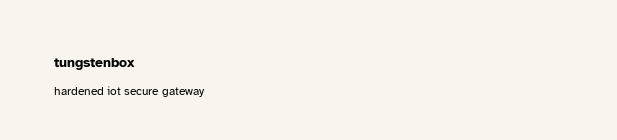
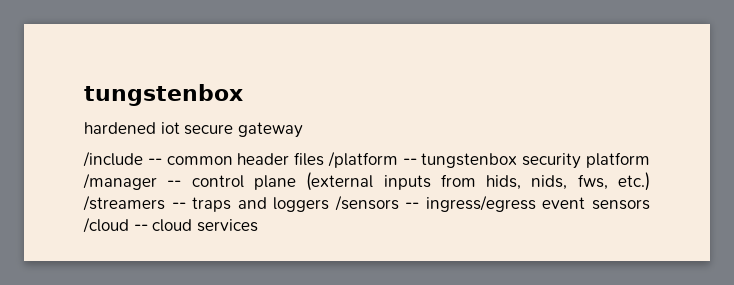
+ /include -- common header files /platform -- tungstenbox security platform /manager -- control plane (external inputs from hids, nids, fws, etc.) /streamers -- traps and loggers /sensors -- ingress/egress event sensors /cloud -- cloud services

